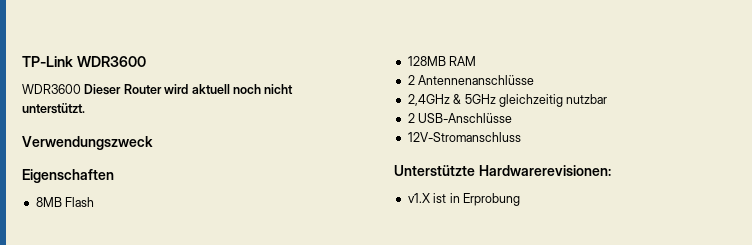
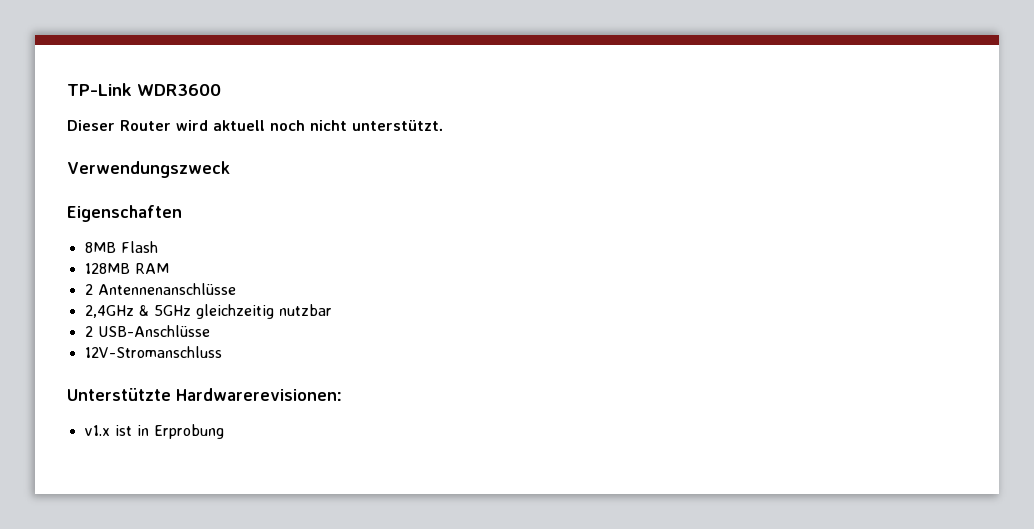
- WDR3600 Dieser Router wird aktuell noch nicht unterstützt.
+ Dieser Router wird aktuell noch nicht unterstützt.
- v1.X ist in Erprobung
+ v1.x ist in Erprobung

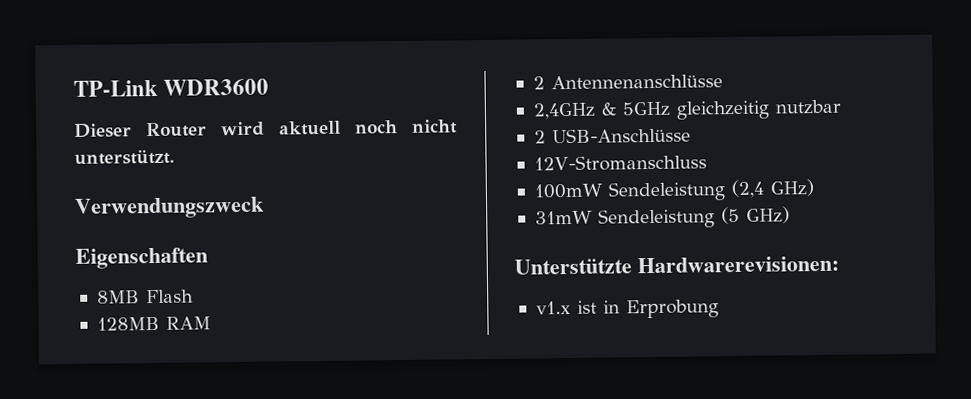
+ 100mW Sendeleistung (2,4 GHz)
+ 31mW Sendeleistung (5 GHz)

